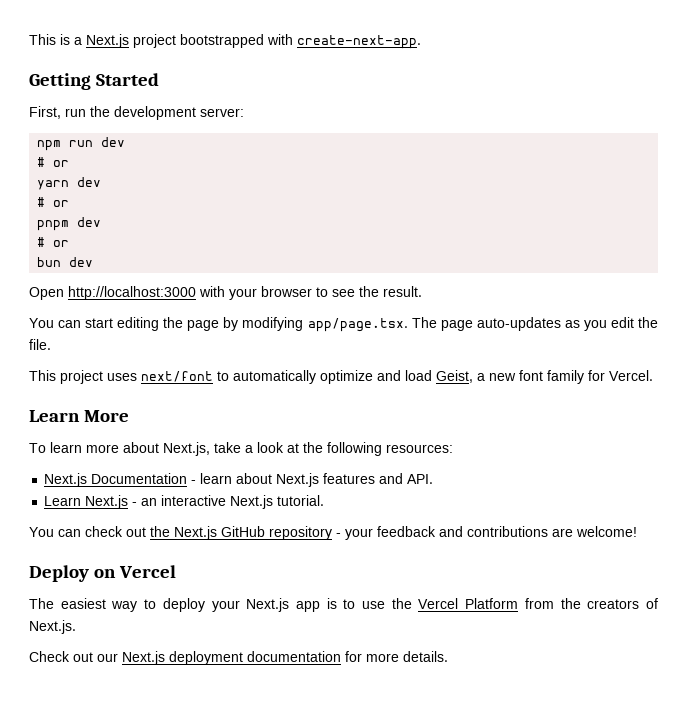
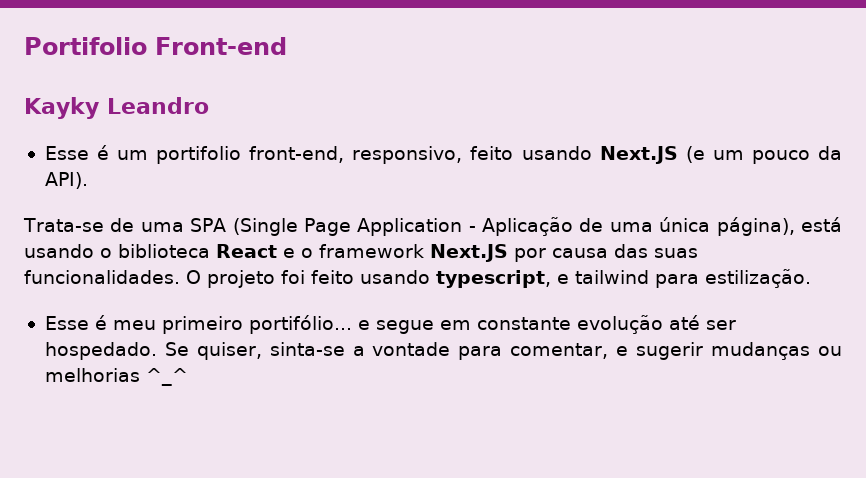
- This is a Next.js project bootstrapped with create-next-app.
- Getting Started
- First, run the development server:
- npm run dev
- # or
- yarn dev
- # or
- pnpm dev
- # or
- bun dev
- Open http://localhost:3000 with your browser to see the result.
- You can start editing the page by modifying app/page.tsx. The page auto-updates as you edit the file.
- This project uses next/font to automatically optimize and load Geist, a new font family for Vercel.
- Learn More
- To learn more about Next.js, take a look at the following resources:
- Next.js Documentation - learn about Next.js features and API.
- Learn Next.js - an interactive Next.js tutorial.
- You can check out the Next.js GitHub repository - your feedback and contributions are welcome!
- Deploy on Vercel
- The easiest way to deploy your Next.js app is to use the Vercel Platform from the creators of Next.js.
- Check out our Next.js deployment documentation for more details.
+ Portifolio Front-end
+ Kayky Leandro
+ Esse é um portifolio front-end, responsivo, feito usando Next.JS (e um pouco da API).
+ Trata-se de uma SPA (Single Page Application - Aplicação de uma única página), está usando o biblioteca React e o framework Next.JS por causa das suas funcionalidades. O projeto foi feito usando typescript, e tailwind para estilização.
+ Esse é meu primeiro portifólio... e segue em constante evolução até ser hospedado. Se quiser, sinta-se a vontade para comentar, e sugerir mudanças ou melhorias ^_^

